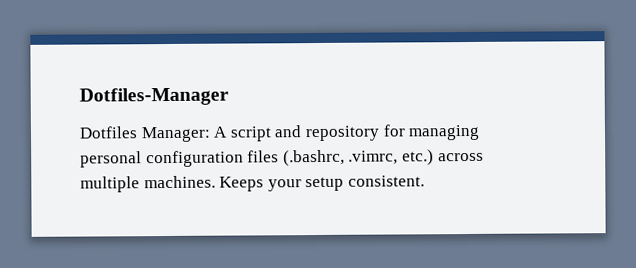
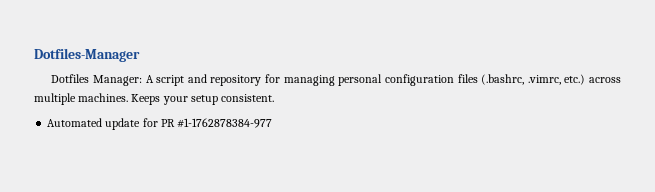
+ Automated update for PR #1-1762878384-977

